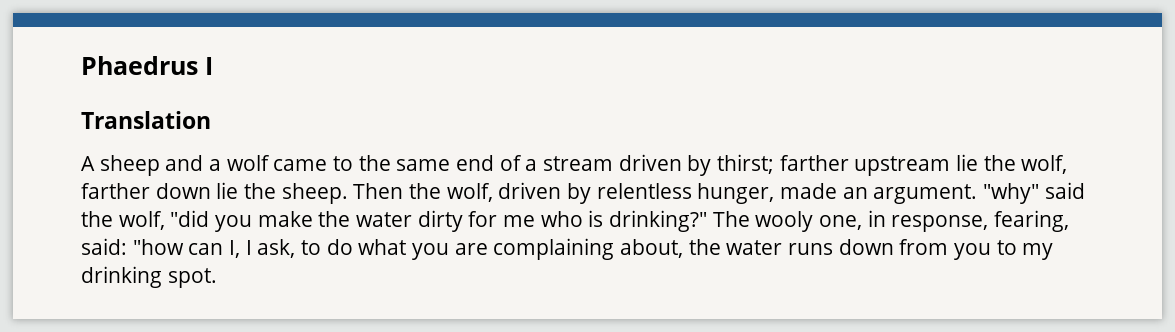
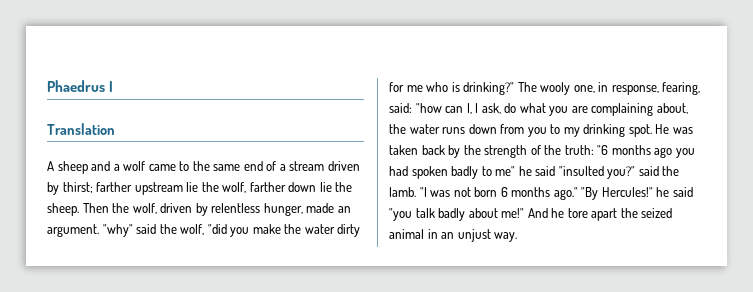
- The wooly one, in response, fearing, said: "how can I, I ask, to do what you are complaining about, the water runs down from you to my drinking spot.
+ The wooly one, in response, fearing, said: "how can I, I ask, do what you are complaining about, the water runs down from you to my drinking spot.
+ He was taken back by the strength of the truth: "6 months ago you had spoken badly to me" he said "insulted you?" said the lamb. "I was not born 6 months ago." "By Hercules!" he said "you talk badly about me!" And he tore apart the seized animal in an unjust way.

